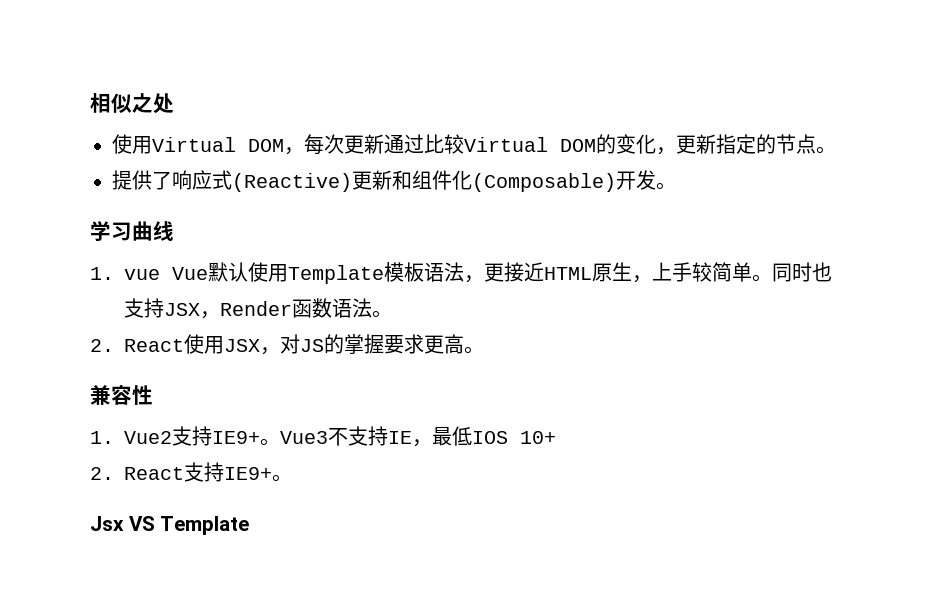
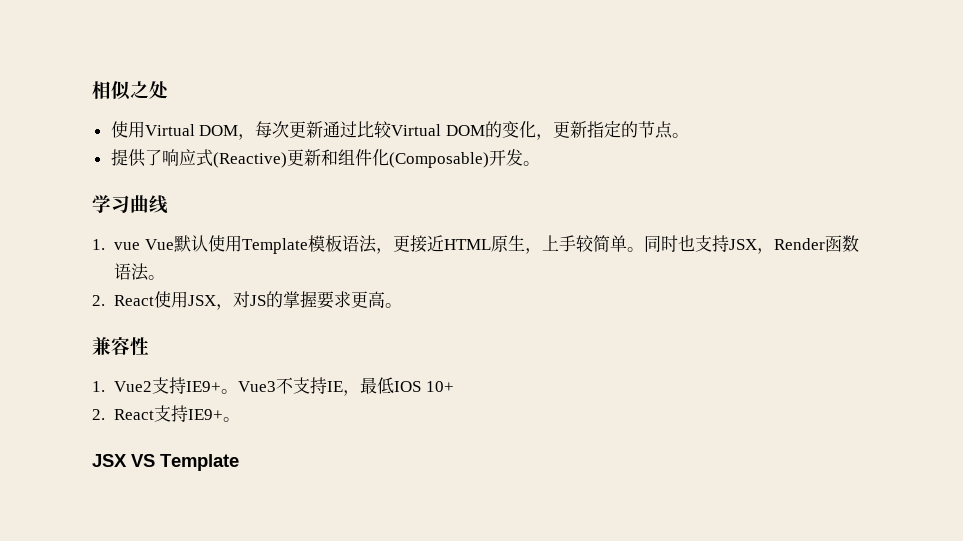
- Jsx VS Template
+ JSX VS Template

